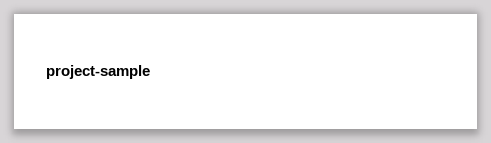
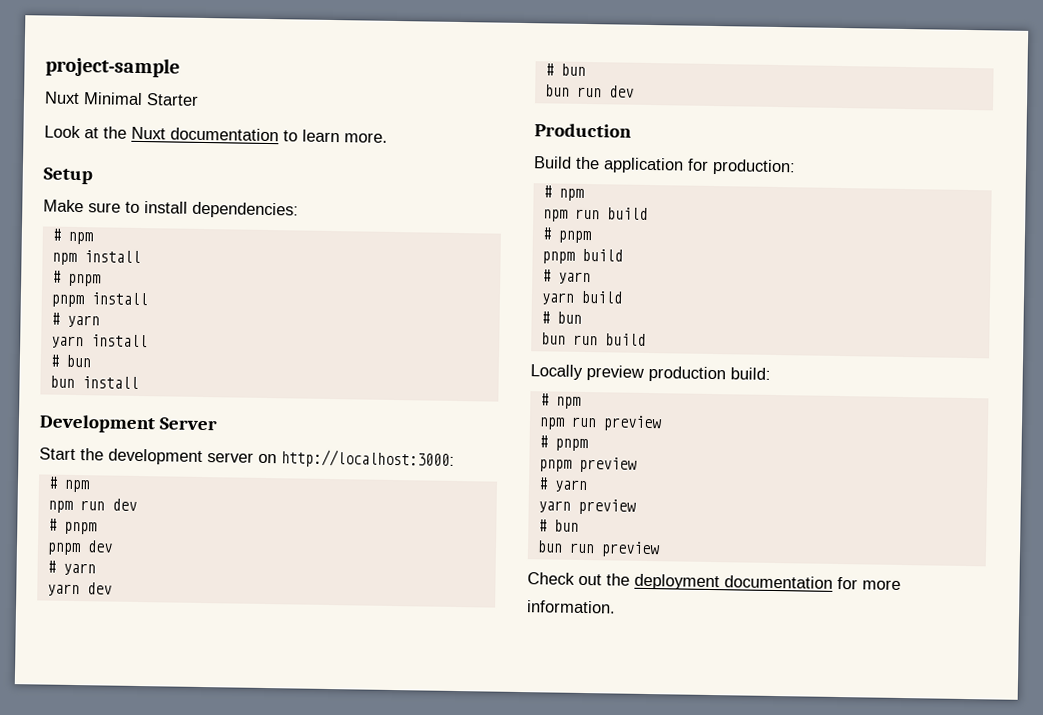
+ Nuxt Minimal Starter
+ Look at the Nuxt documentation to learn more.
+ Setup
+ Make sure to install dependencies:
+ # npm
+ npm install
+ # pnpm
+ pnpm install
+ # yarn
+ yarn install
+ # bun
+ bun install
+ Development Server
+ Start the development server on http://localhost:3000:
+ # npm
+ npm run dev
+ # pnpm
+ pnpm dev
+ # yarn
+ yarn dev
+ # bun
+ bun run dev
+ Production
+ Build the application for production:
+ # npm
+ npm run build
+ # pnpm
+ pnpm build
+ # yarn
+ yarn build
+ # bun
+ bun run build
+ Locally preview production build:
+ # npm
+ npm run preview
+ # pnpm
+ pnpm preview
+ # yarn
+ yarn preview
+ # bun
+ bun run preview
+ Check out the deployment documentation for more information.

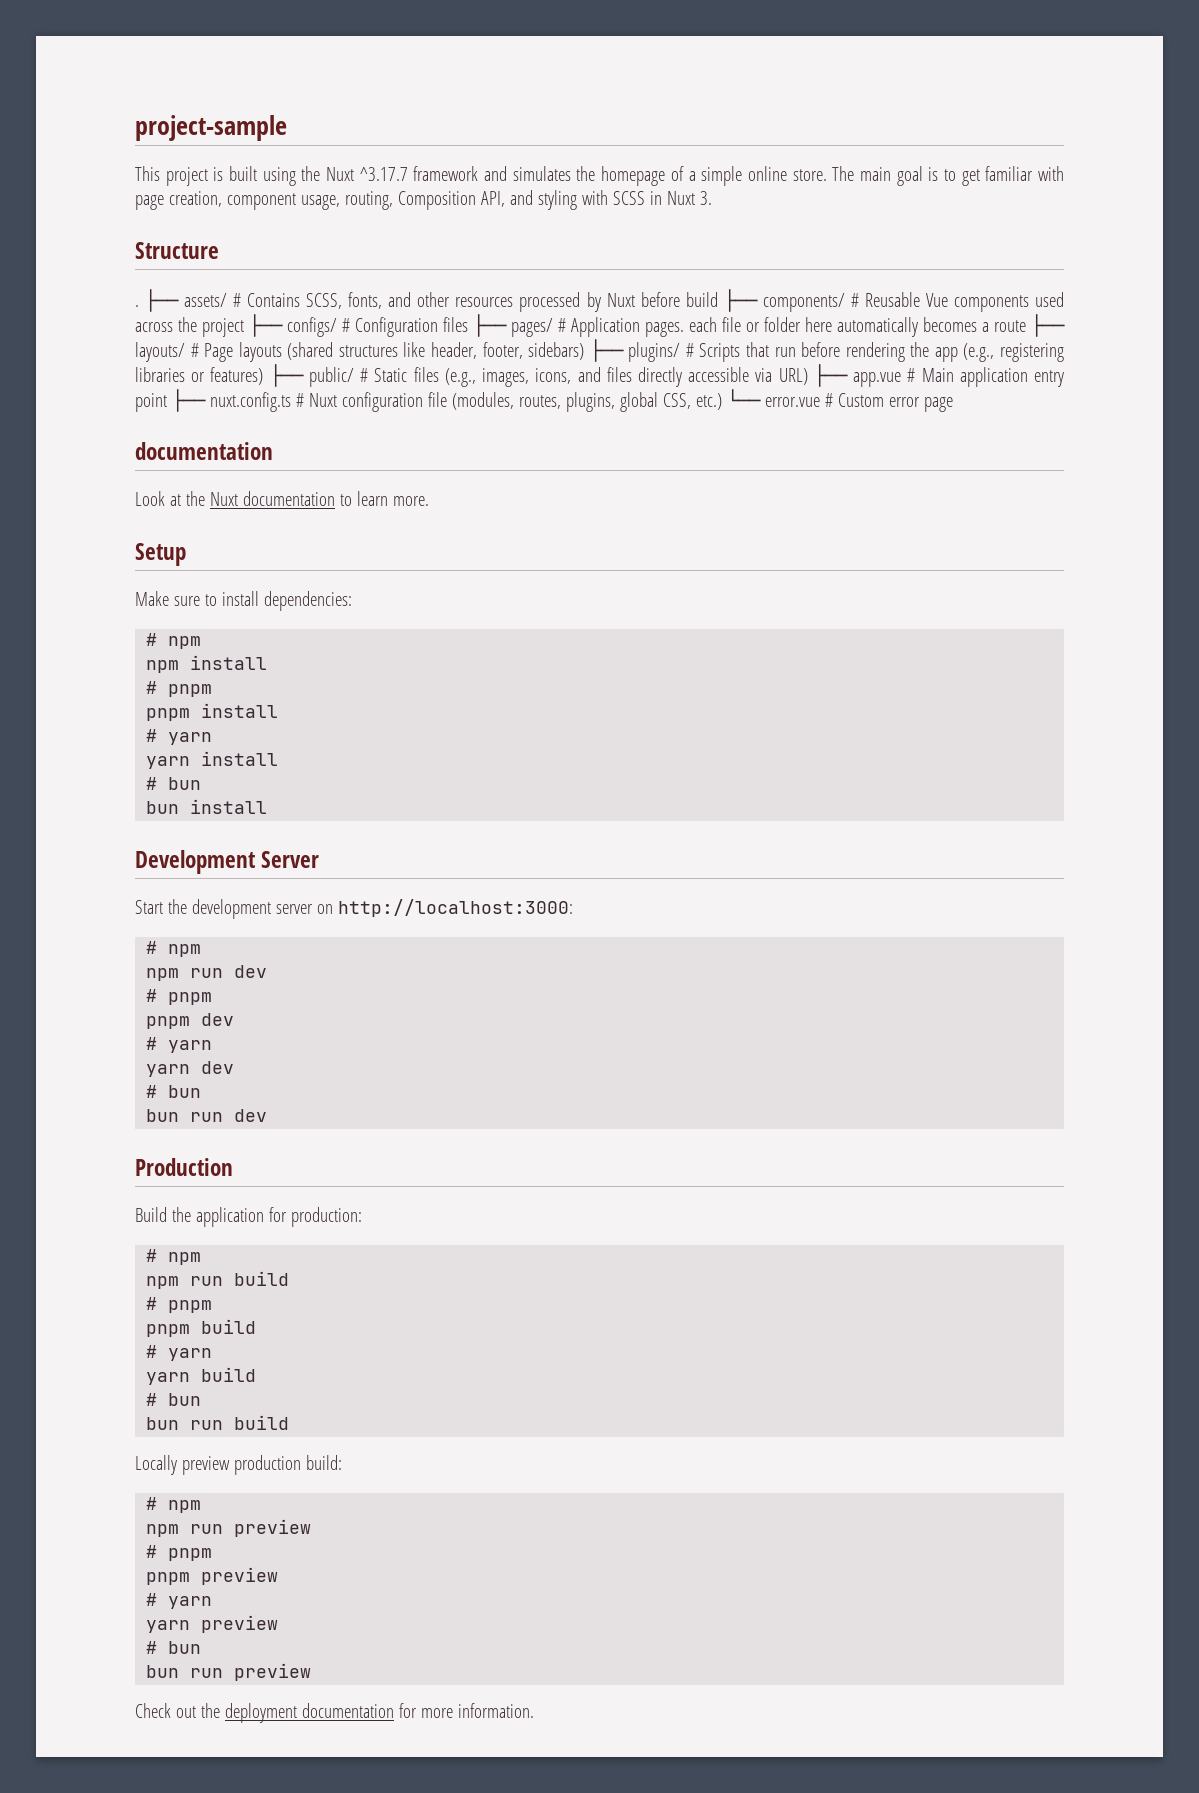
- Nuxt Minimal Starter
+ This project is built using the Nuxt ^3.17.7 framework and simulates the homepage of a simple online store. The main goal is to get familiar with page creation, component usage, routing, Composition API, and styling with SCSS in Nuxt 3.
+ Structure
+ . ├── assets/ # Contains SCSS, fonts, and other resources processed by Nuxt before build ├── components/ # Reusable Vue components used across the project ├── configs/ # Configuration files ├── pages/ # Application pages. each file or folder here automatically becomes a route ├── layouts/ # Page layouts (shared structures like header, footer, sidebars) ├── plugins/ # Scripts that run before rendering the app (e.g., registering libraries or features) ├── public/ # Static files (e.g., images, icons, and files directly accessible via URL) ├── app.vue # Main application entry point ├── nuxt.config.ts # Nuxt configuration file (modules, routes, plugins, global CSS, etc.) └── error.vue # Custom error page
+ documentation

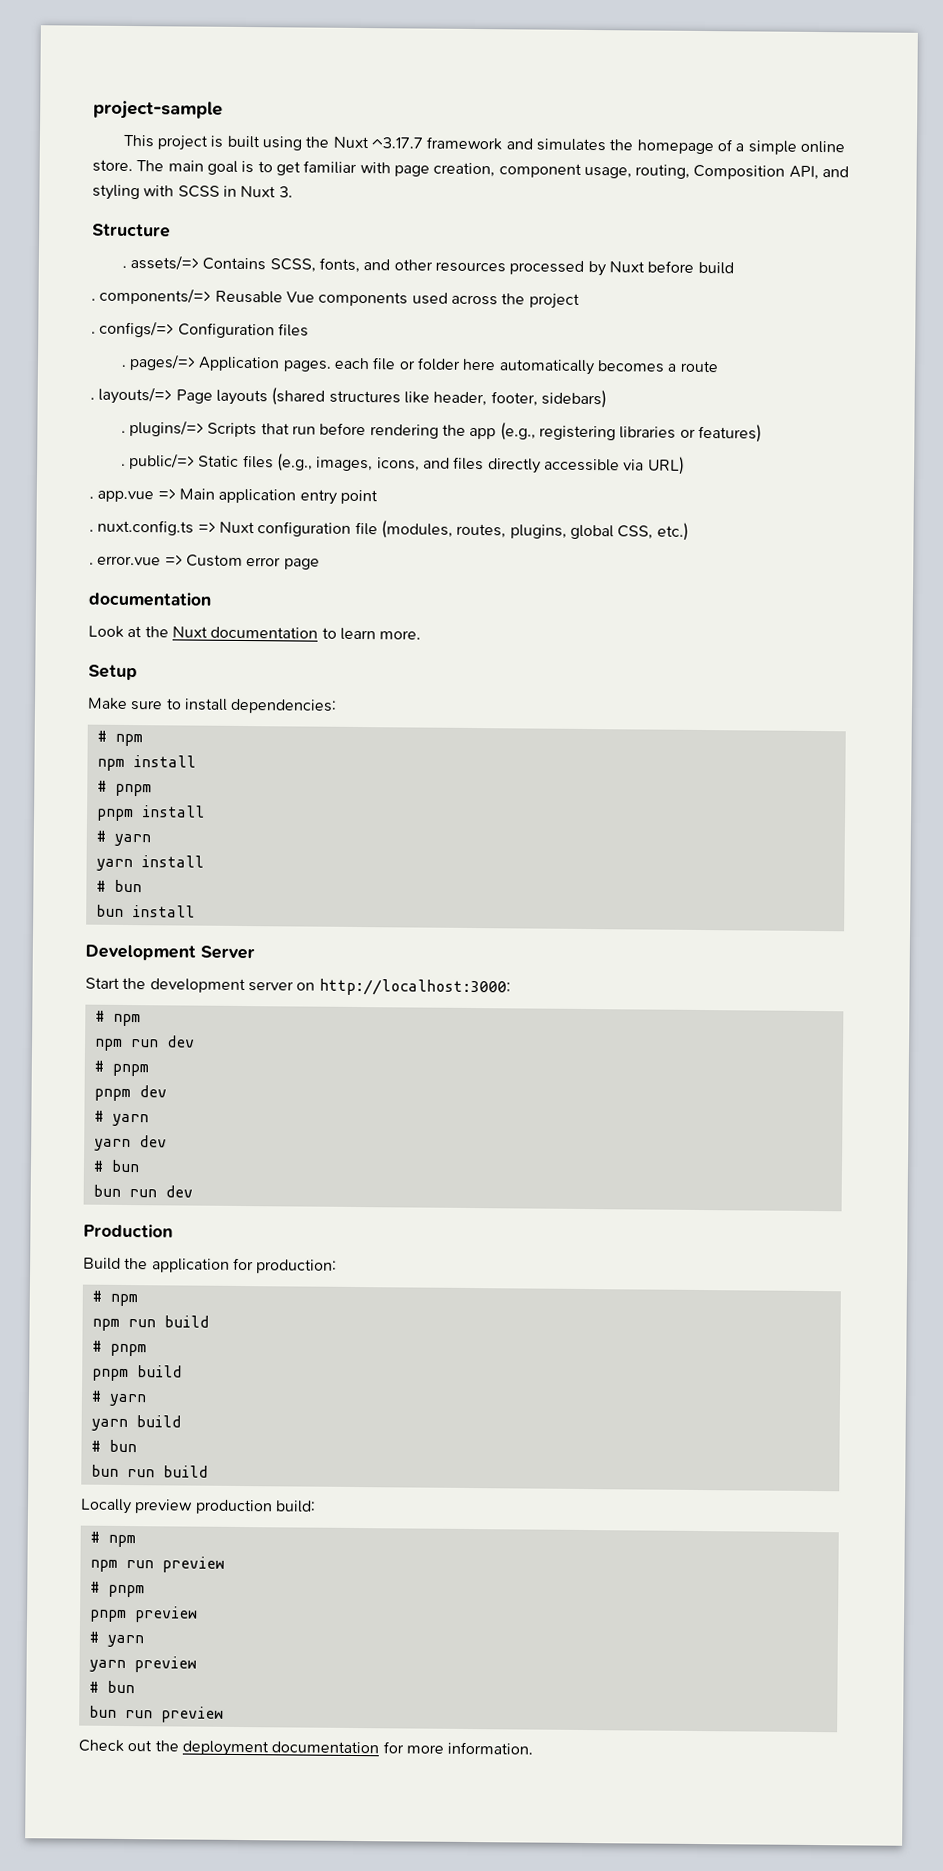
- . ├── assets/ # Contains SCSS, fonts, and other resources processed by Nuxt before build ├── components/ # Reusable Vue components used across the project ├── configs/ # Configuration files ├── pages/ # Application pages. each file or folder here automatically becomes a route ├── layouts/ # Page layouts (shared structures like header, footer, sidebars) ├── plugins/ # Scripts that run before rendering the app (e.g., registering libraries or features) ├── public/ # Static files (e.g., images, icons, and files directly accessible via URL) ├── app.vue # Main application entry point ├── nuxt.config.ts # Nuxt configuration file (modules, routes, plugins, global CSS, etc.) └── error.vue # Custom error page
+ . assets/=> Contains SCSS, fonts, and other resources processed by Nuxt before build
+ . components/=> Reusable Vue components used across the project
+ . configs/=> Configuration files
+ . pages/=> Application pages. each file or folder here automatically becomes a route
+ . layouts/=> Page layouts (shared structures like header, footer, sidebars)
+ . plugins/=> Scripts that run before rendering the app (e.g., registering libraries or features)
+ . public/=> Static files (e.g., images, icons, and files directly accessible via URL)
+ . app.vue => Main application entry point
+ . nuxt.config.ts => Nuxt configuration file (modules, routes, plugins, global CSS, etc.)
+ . error.vue => Custom error page

